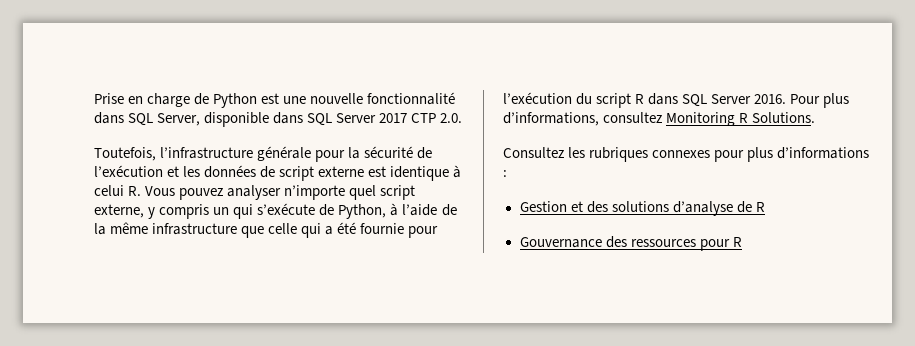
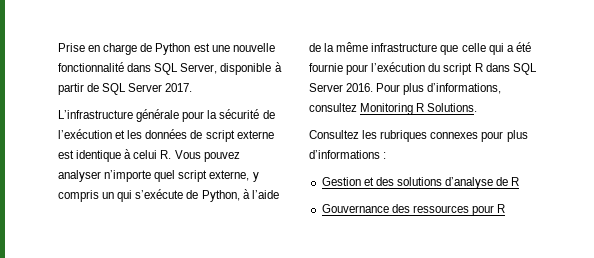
- Prise en charge de Python est une nouvelle fonctionnalité dans SQL Server, disponible dans SQL Server 2017 CTP 2.0.
- Toutefois, l’infrastructure générale pour la sécurité de l’exécution et les données de script externe est identique à celui R. Vous pouvez analyser n’importe quel script externe, y compris un qui s’exécute de Python, à l’aide de la même infrastructure que celle qui a été fournie pour l’exécution du script R dans SQL Server 2016.
+ Prise en charge de Python est une nouvelle fonctionnalité dans SQL Server, disponible à partir de SQL Server 2017.
+ L’infrastructure générale pour la sécurité de l’exécution et les données de script externe est identique à celui R. Vous pouvez analyser n’importe quel script externe, y compris un qui s’exécute de Python, à l’aide de la même infrastructure que celle qui a été fournie pour l’exécution du script R dans SQL Server 2016.

